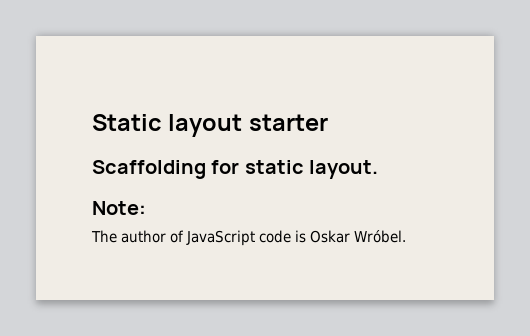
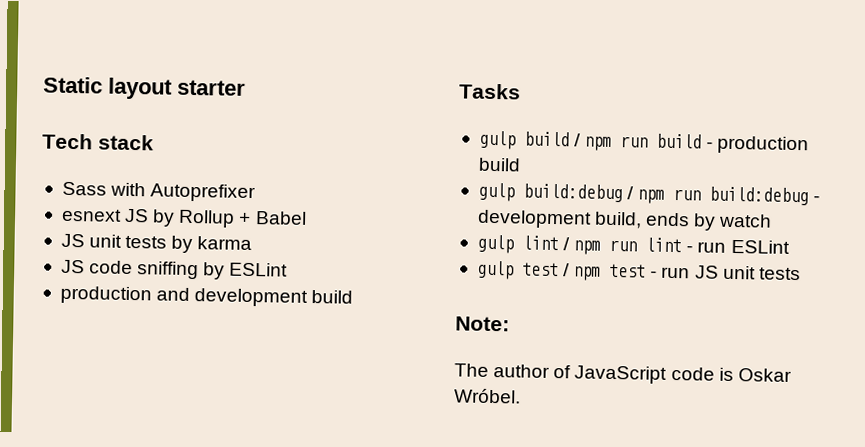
- Scaffolding for static layout.
+ Tech stack
+ Sass with Autoprefixer
+ esnext JS by Rollup + Babel
+ JS unit tests by karma
+ JS code sniffing by ESLint
+ production and development build
+ Tasks
+ gulp build / npm run build - production build
+ gulp build:debug / npm run build:debug - development build, ends by watch
+ gulp lint / npm run lint - run ESLint
+ gulp test / npm test - run JS unit tests

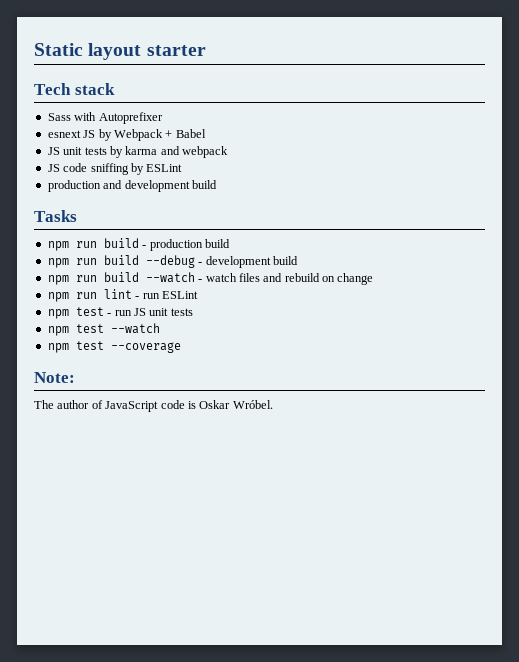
- esnext JS by Rollup + Babel
+ esnext JS by Webpack + Babel
- JS unit tests by karma
+ JS unit tests by karma and webpack
- gulp build / npm run build - production build
+ npm run build - production build
- gulp build:debug / npm run build:debug - development build, ends by watch
- gulp lint / npm run lint - run ESLint
+ npm run build --debug - development build
+ npm run build --watch - watch files and rebuild on change
+ npm run lint - run ESLint
- gulp test / npm test - run JS unit tests
+ npm test - run JS unit tests
+ npm test --watch
+ npm test --coverage

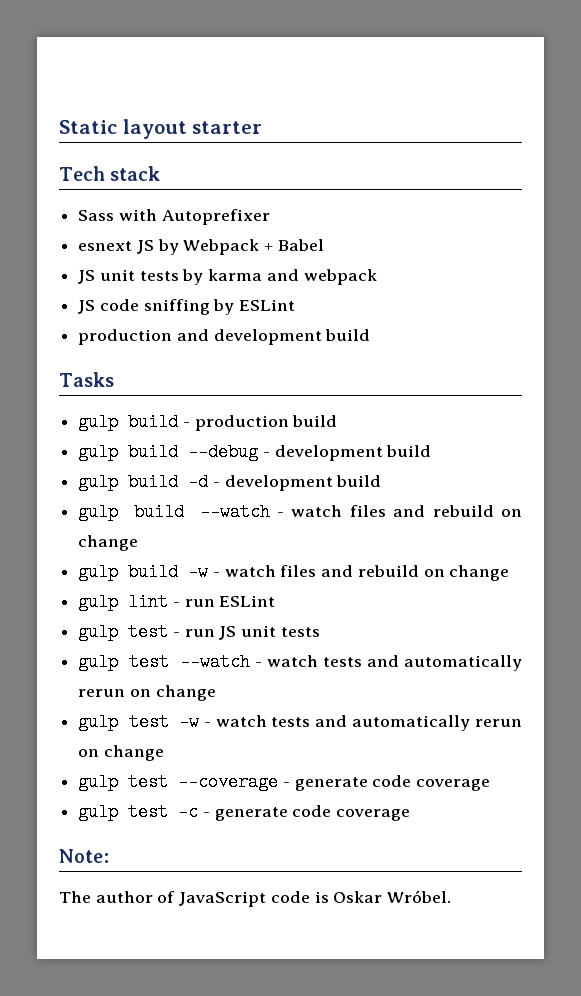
- npm run build - production build
+ gulp build - production build
- npm run build --debug - development build
+ gulp build --debug - development build
- npm run build --watch - watch files and rebuild on change
+ gulp build -d - development build
+ gulp build --watch - watch files and rebuild on change
- npm run lint - run ESLint
+ gulp build -w - watch files and rebuild on change
+ gulp lint - run ESLint
- npm test - run JS unit tests
+ gulp test - run JS unit tests
- npm test --watch
- npm test --coverage
+ gulp test --watch - watch tests and automatically rerun on change
+ gulp test -w - watch tests and automatically rerun on change
+ gulp test --coverage - generate code coverage
+ gulp test -c - generate code coverage

